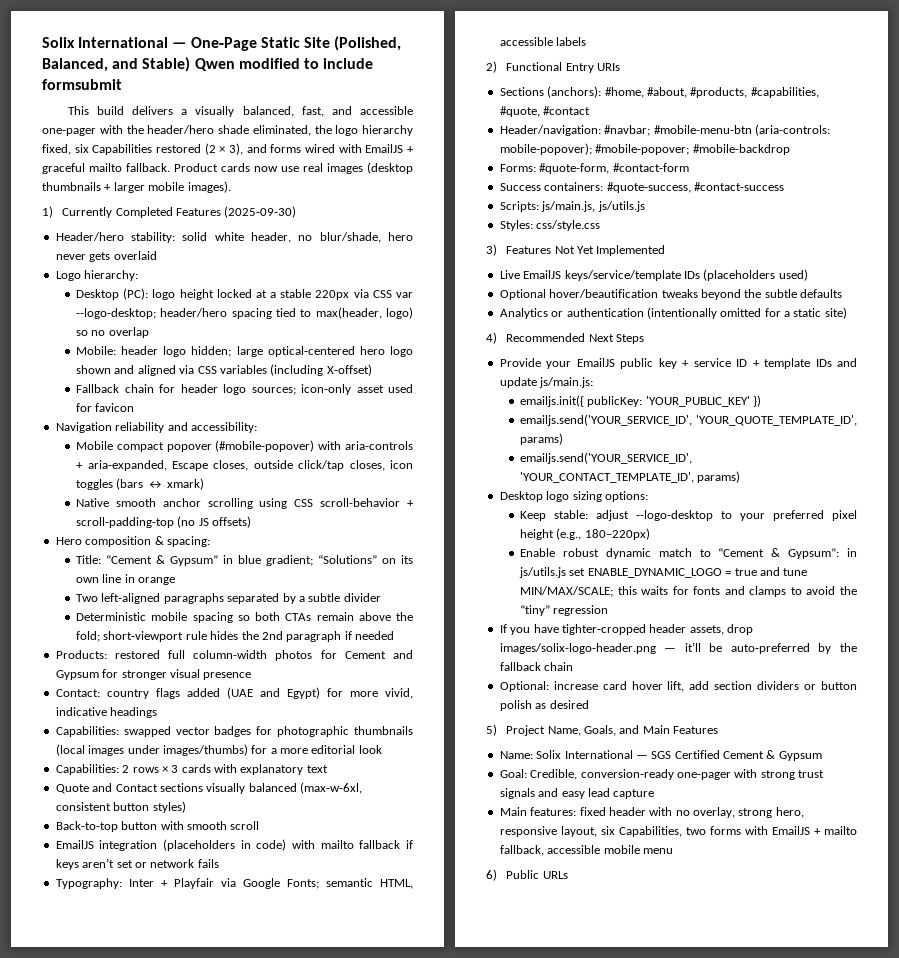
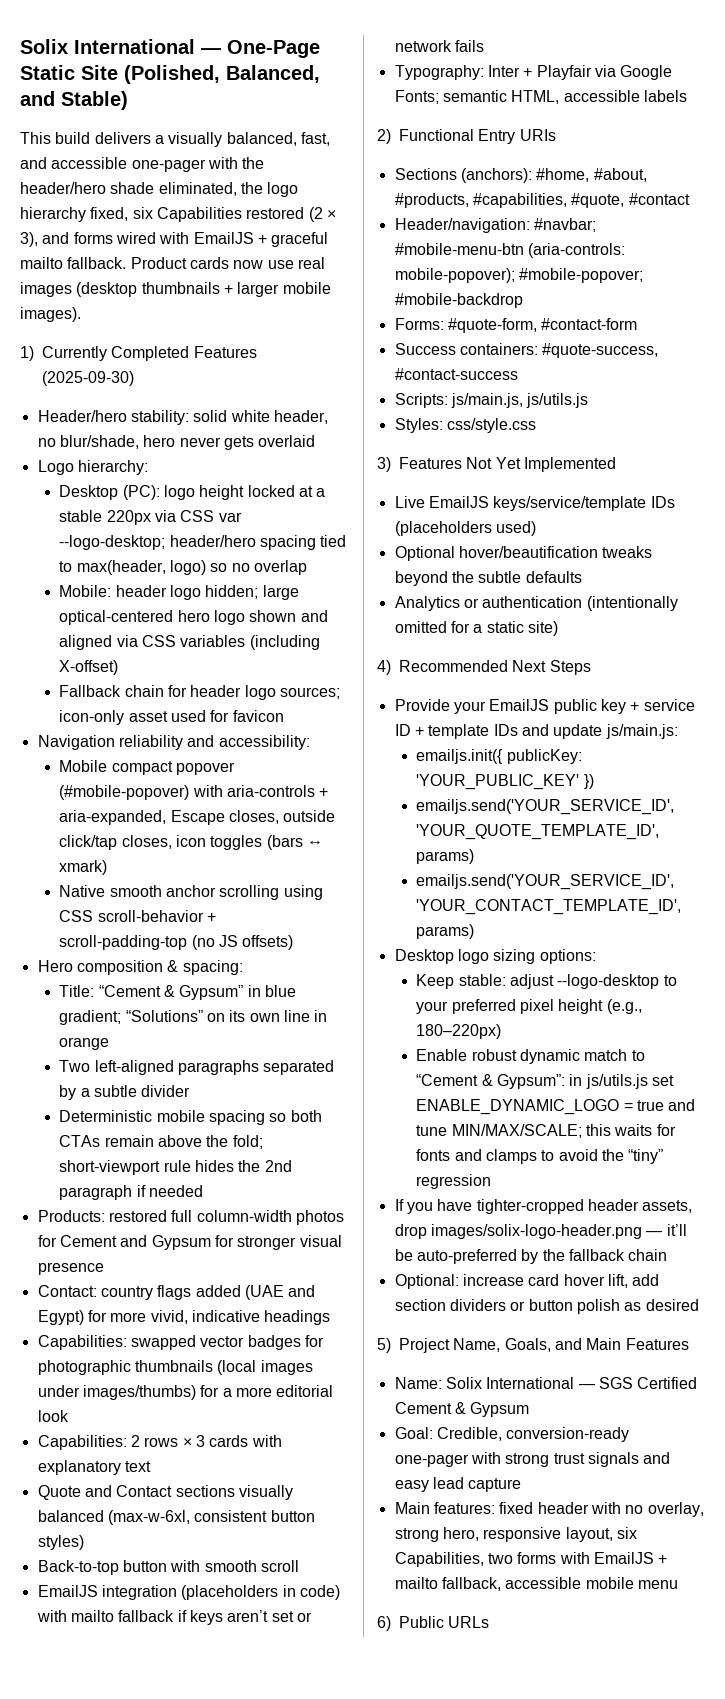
- Solix International — One‑Page Static Site (Polished, Balanced, and Stable) Qwen modified to include formsubmit
+ Solix International — One‑Page Static Site (Polished, Balanced, and Stable)

